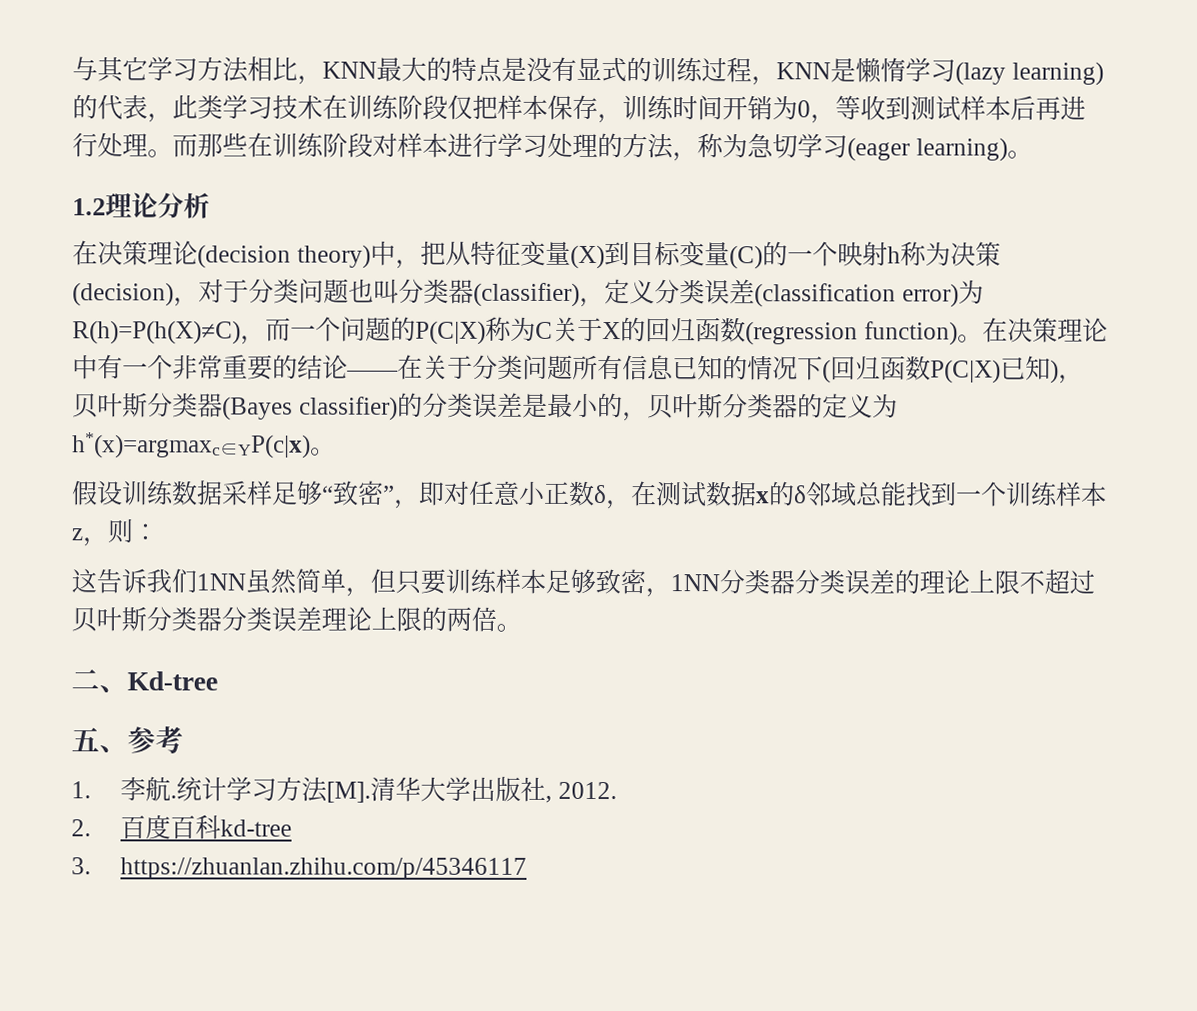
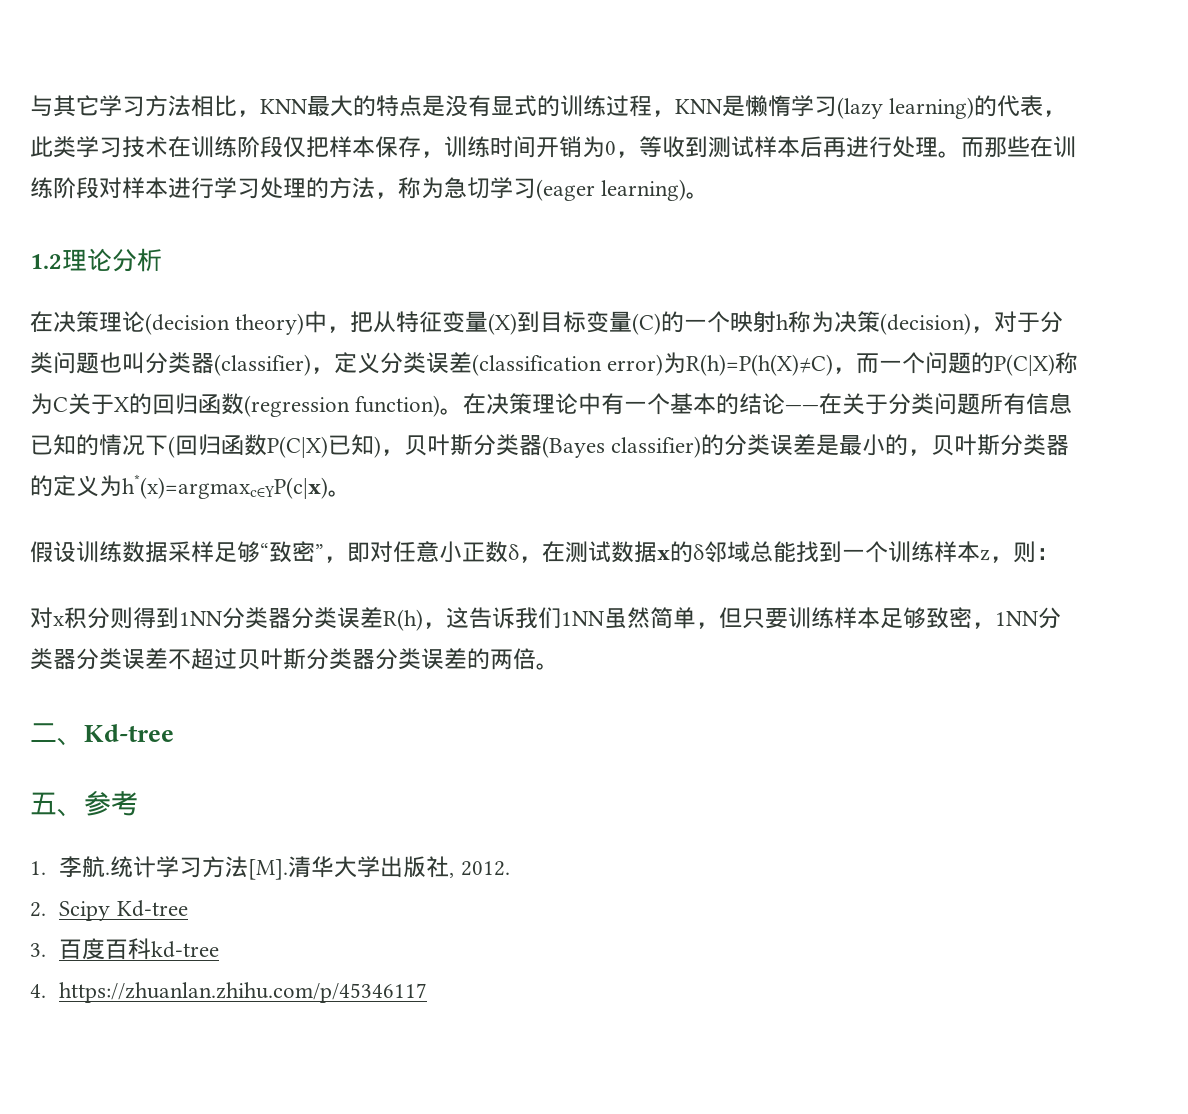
- 在决策理论中有一个非常重要的结论——在关于分类问题所有信息已知的情况下(回归函数P(C|X)已知)，贝叶斯分类器(Bayes classifier)的分类误差是最小的，贝叶斯分类器的定义为h*(x)=argmaxc∈YP(c|x)。
+ 在决策理论中有一个基本的结论——在关于分类问题所有信息已知的情况下(回归函数P(C|X)已知)，贝叶斯分类器(Bayes classifier)的分类误差是最小的，贝叶斯分类器的定义为h*(x)=argmaxc∈YP(c|x)。
- 这告诉我们1NN虽然简单，但只要训练样本足够致密，1NN分类器分类误差的理论上限不超过贝叶斯分类器分类误差理论上限的两倍。
+ 对x积分则得到1NN分类器分类误差R(h)，这告诉我们1NN虽然简单，但只要训练样本足够致密，1NN分类器分类误差不超过贝叶斯分类器分类误差的两倍。
- 2.百度百科kd-tree
+ 2. Scipy Kd-tree
+ 3.百度百科kd-tree
- 3. https://zhuanlan.zhihu.com/p/45346117
+ 4. https://zhuanlan.zhihu.com/p/45346117

